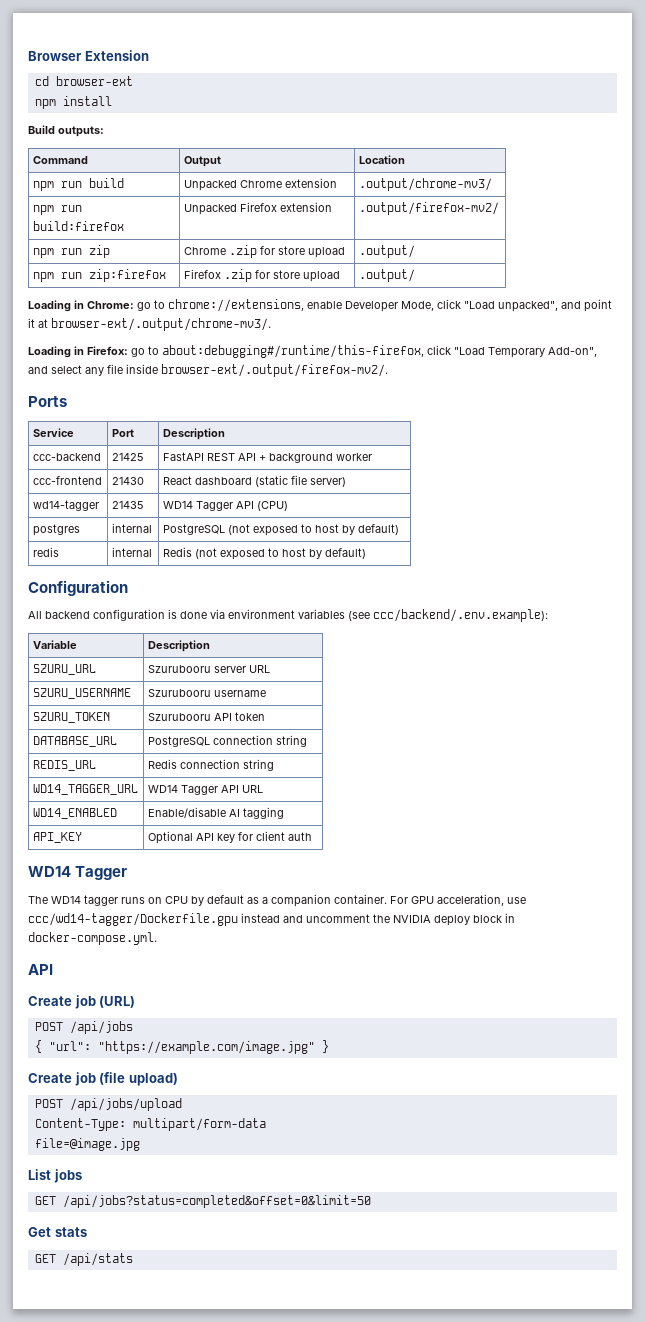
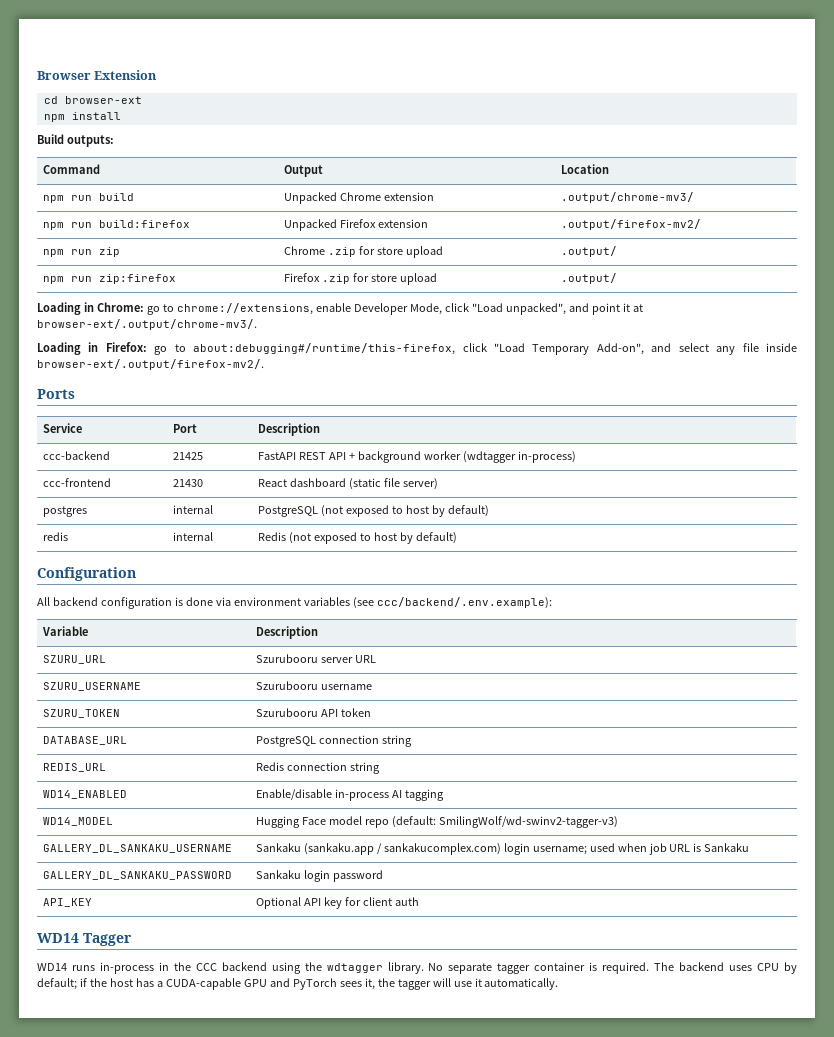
- ccc-backend | 21425 | FastAPI REST API + background worker
+ ccc-backend | 21425 | FastAPI REST API + background worker (wdtagger in-process)
- wd14-tagger | 21435 | WD14 Tagger API (CPU)
- WD14_TAGGER_URL | WD14 Tagger API URL
- WD14_ENABLED | Enable/disable AI tagging
+ WD14_ENABLED | Enable/disable in-process AI tagging
+ WD14_MODEL | Hugging Face model repo (default: SmilingWolf/wd-swinv2-tagger-v3)
+ GALLERY_DL_SANKAKU_USERNAME | Sankaku (sankaku.app / sankakucomplex.com) login username; used when job URL is Sankaku
+ GALLERY_DL_SANKAKU_PASSWORD | Sankaku login password
- The WD14 tagger runs on CPU by default as a companion container. For GPU acceleration, use ccc/wd14-tagger/Dockerfile.gpu instead and uncomment the NVIDIA deploy block in docker-compose.yml.
- API
- Create job (URL)
- POST /api/jobs
- { "url": "https://example.com/image.jpg" }
- Create job (file upload)
- POST /api/jobs/upload
- Content-Type: multipart/form-data
- file=@image.jpg
- List jobs
- GET /api/jobs?status=completed&offset=0&limit=50
- Get stats
- GET /api/stats
+ WD14 runs in-process in the CCC backend using the wdtagger library. No separate tagger container is required. The backend uses CPU by default; if the host has a CUDA-capable GPU and PyTorch sees it, the tagger will use it automatically.

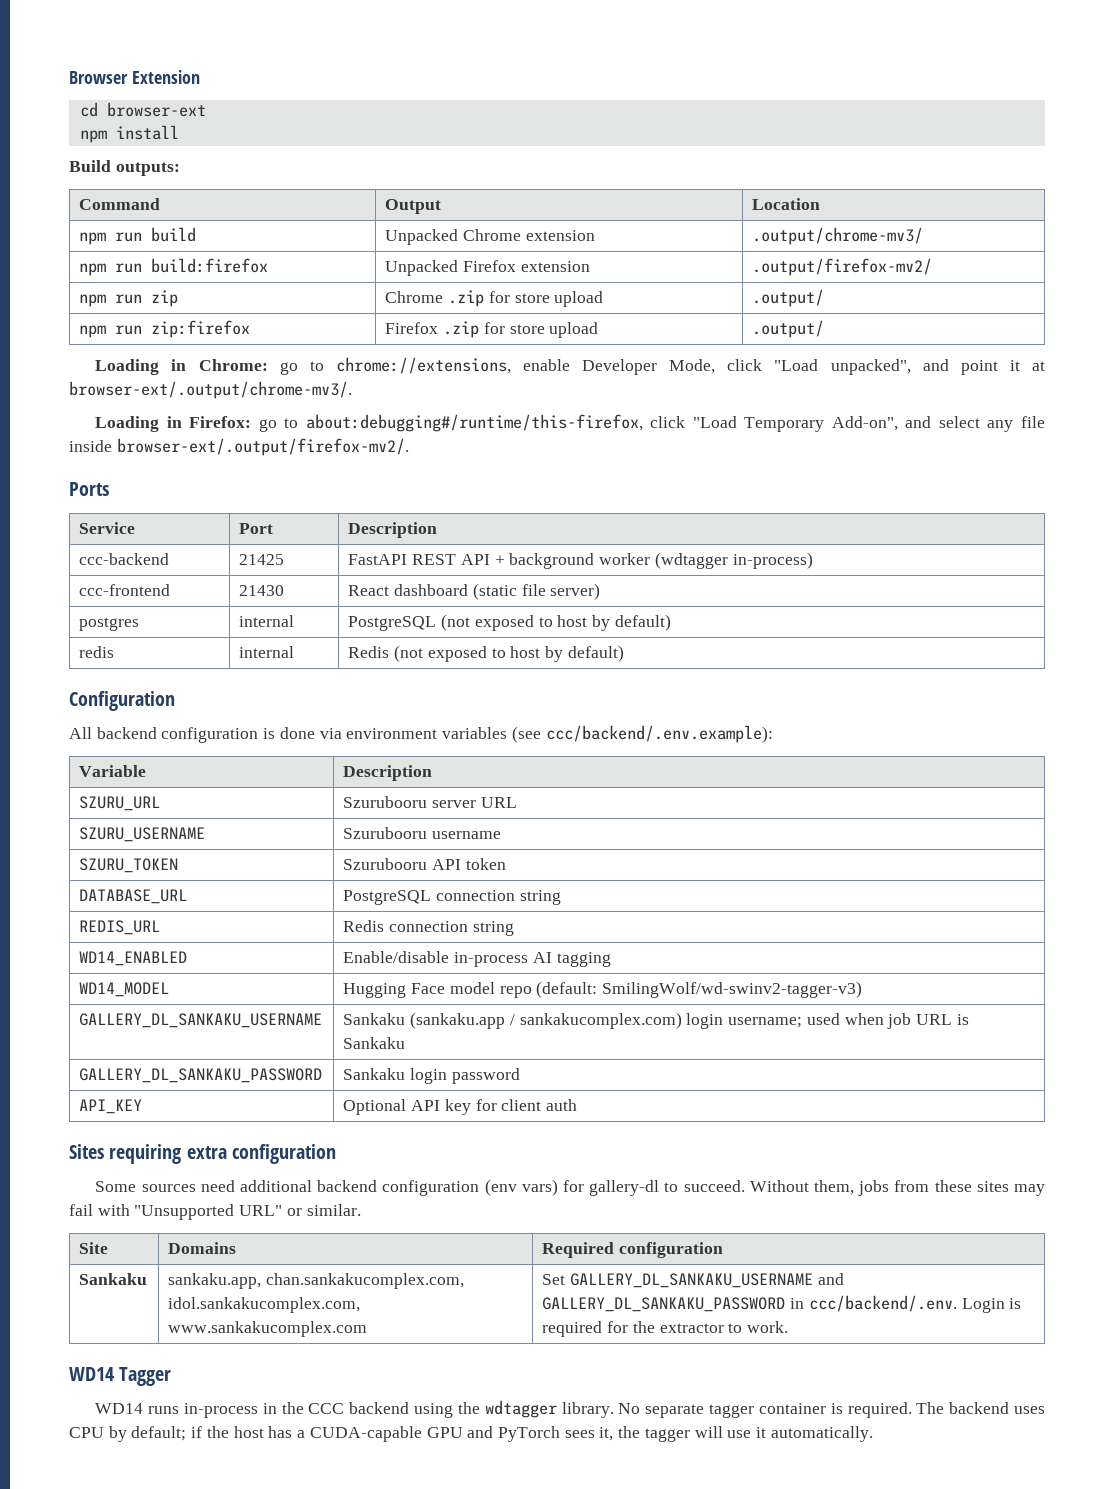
+ Sites requiring extra configuration
+ Some sources need additional backend configuration (env vars) for gallery-dl to succeed. Without them, jobs from these sites may fail with "Unsupported URL" or similar.
+ Site | Domains | Required configuration
+ Sankaku | sankaku.app, chan.sankakucomplex.com, idol.sankakucomplex.com, www.sankakucomplex.com | Set GALLERY_DL_SANKAKU_USERNAME and GALLERY_DL_SANKAKU_PASSWORD in ccc/backend/.env. Login is required for the extractor to work.

